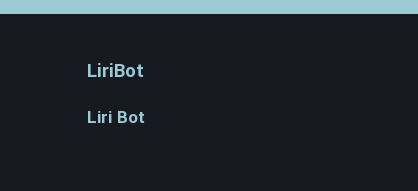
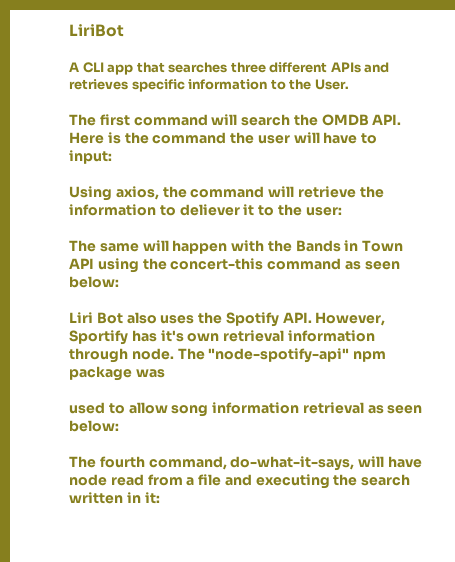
- Liri Bot
+ A CLI app that searches three different APIs and retrieves specific information to the User.
+ The first command will search the OMDB API. Here is the command the user will have to input:
+ Using axios, the command will retrieve the information to deliever it to the user:
+ The same will happen with the Bands in Town API using the concert-this command as seen below:
+ Liri Bot also uses the Spotify API. However, Sportify has it's own retrieval information through node. The "node-spotify-api" npm package was
+ used to allow song information retrieval as seen below:
+ The fourth command, do-what-it-says, will have node read from a file and executing the search written in it:

